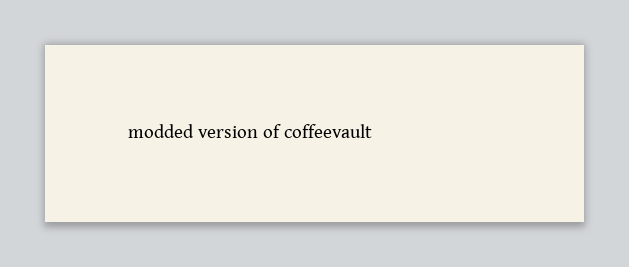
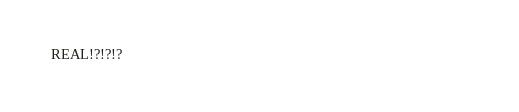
- modded version of coffeevault
+ REAL!?!?!?

